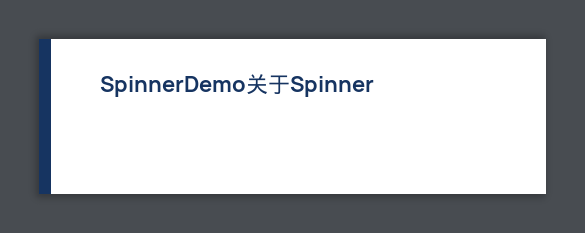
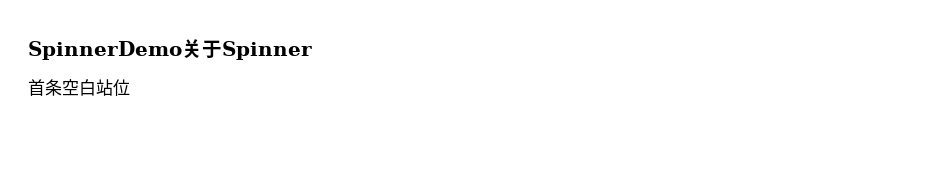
+ 首条空白站位

